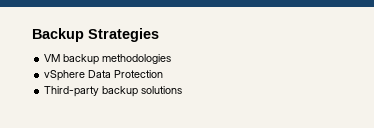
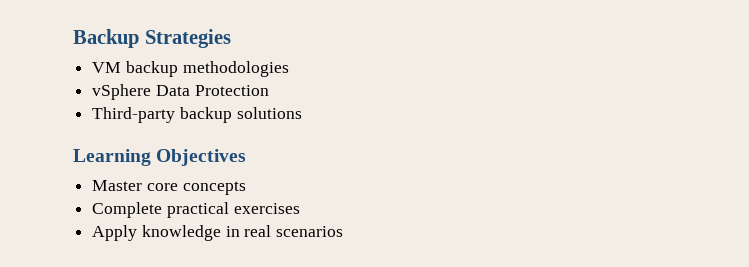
+ Learning Objectives
+ Master core concepts
+ Complete practical exercises
+ Apply knowledge in real scenarios

